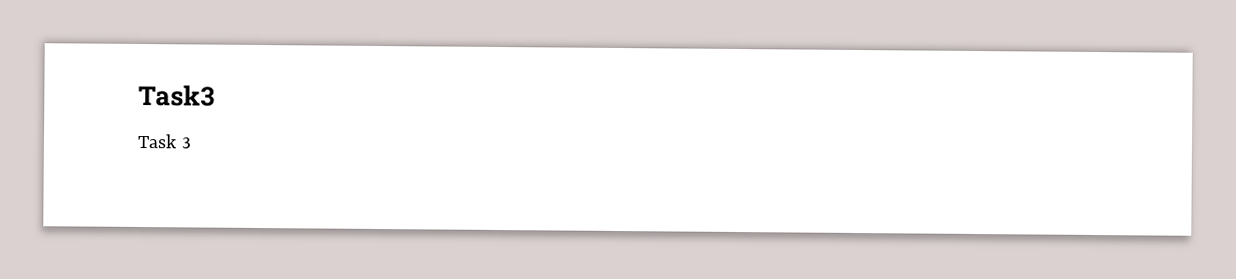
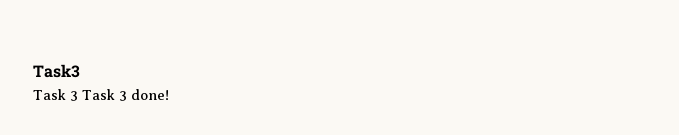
- Task 3
+ Task 3 Task 3 done!

